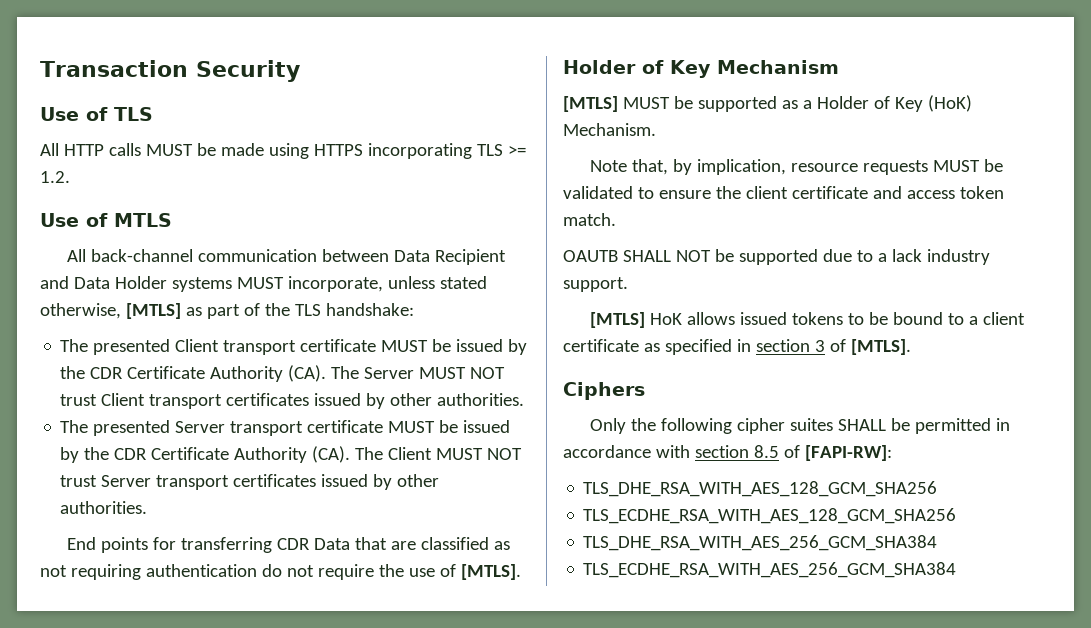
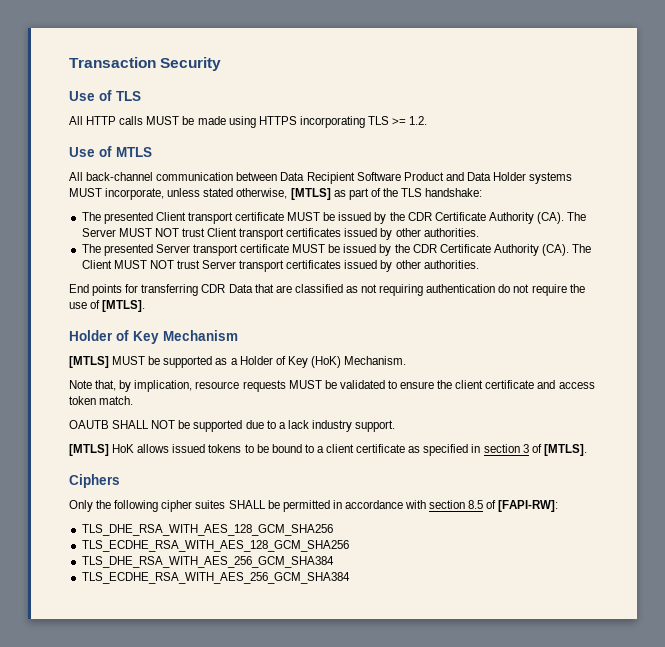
- All back-channel communication between Data Recipient and Data Holder systems MUST incorporate, unless stated otherwise, [MTLS] as part of the TLS handshake:
+ All back-channel communication between Data Recipient Software Product and Data Holder systems MUST incorporate, unless stated otherwise, [MTLS] as part of the TLS handshake:

